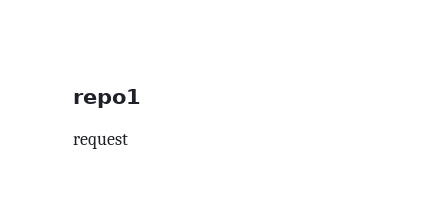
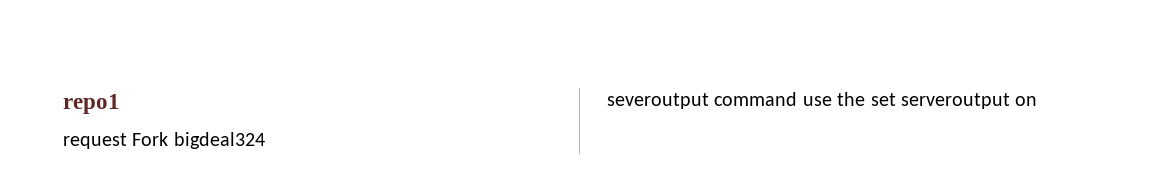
- request
+ request Fork bigdeal324
+ severoutput command use the set serveroutput on

